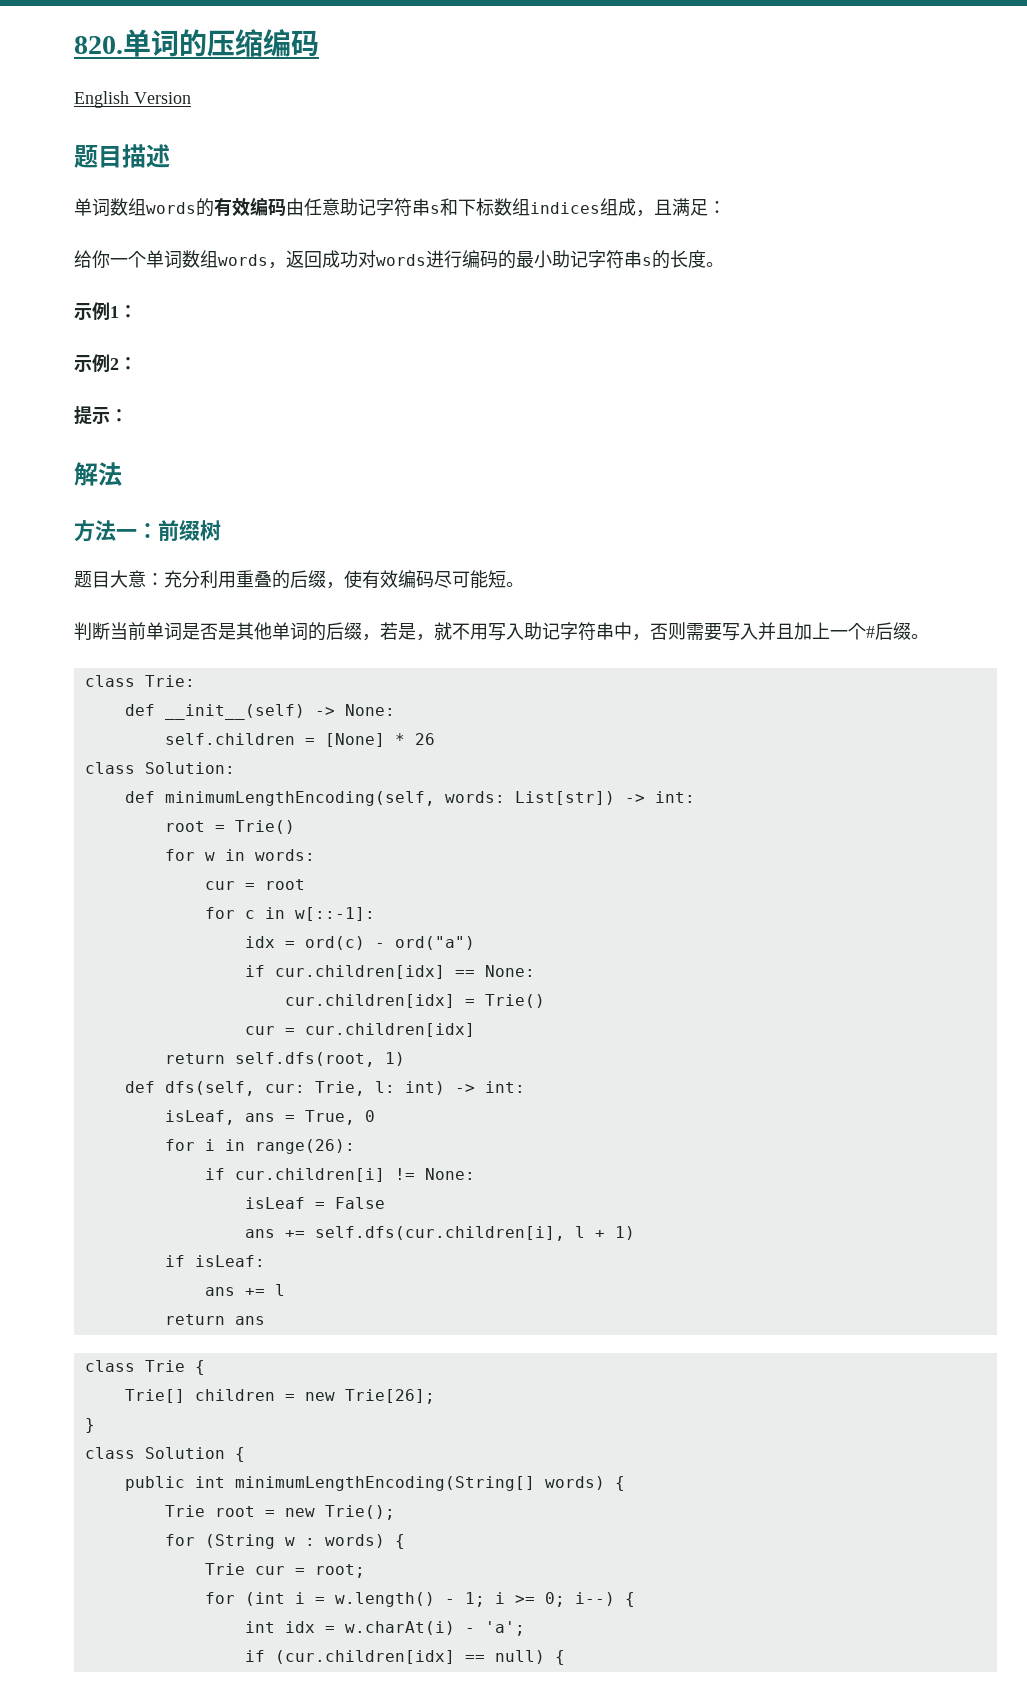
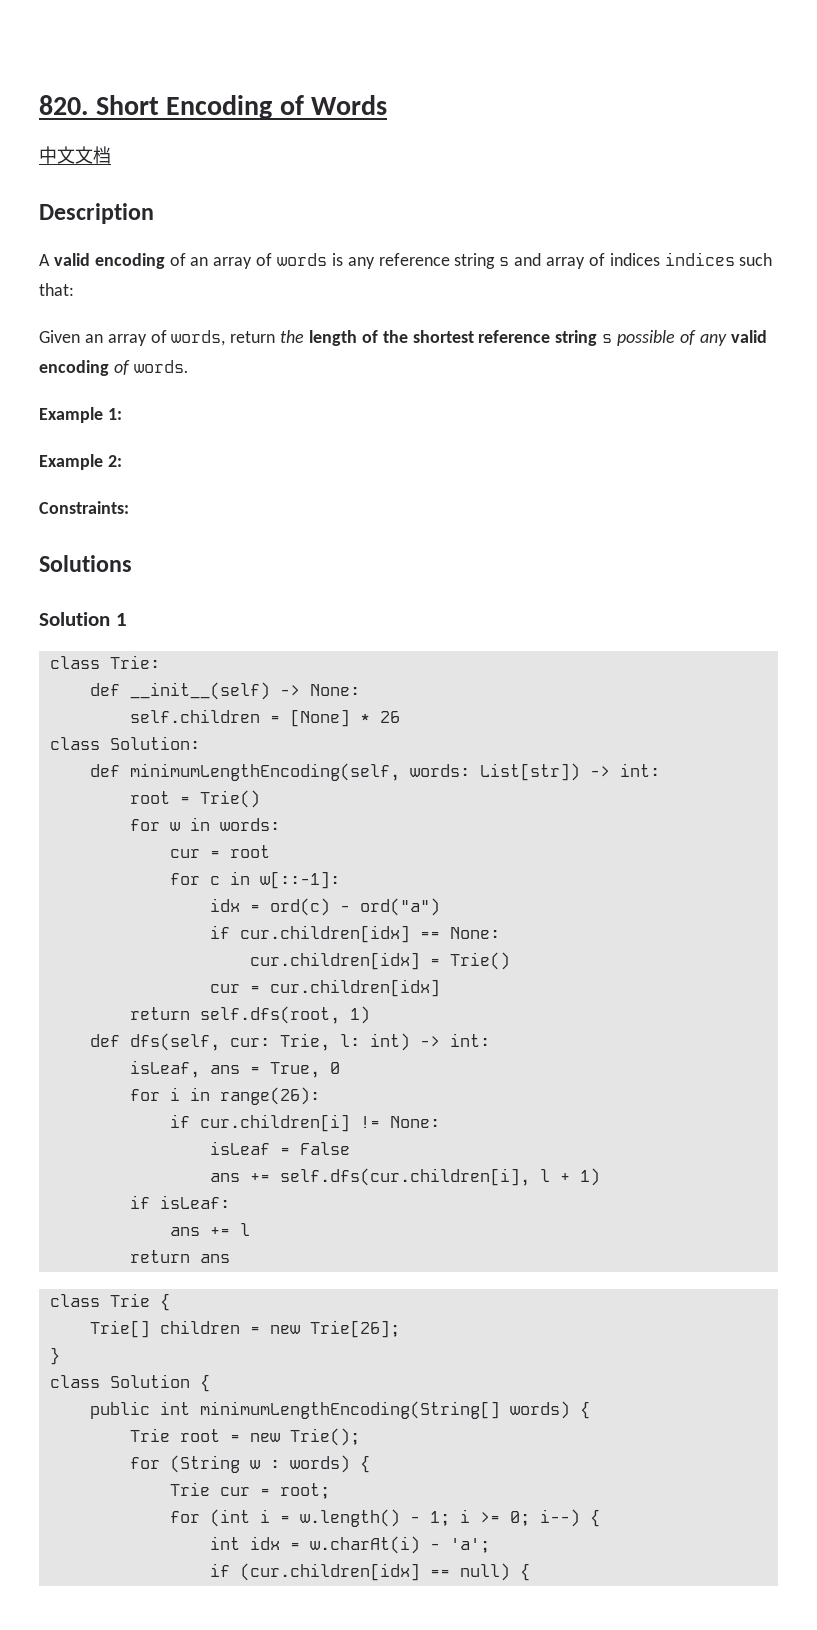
- 820.单词的压缩编码
- English Version
- 题目描述
- 单词数组words的有效编码由任意助记字符串s和下标数组indices组成，且满足：
- 给你一个单词数组words，返回成功对words进行编码的最小助记字符串s的长度。
- 示例1：
- 示例2：
- 提示：
- 解法
- 方法一：前缀树
- 题目大意：充分利用重叠的后缀，使有效编码尽可能短。
- 判断当前单词是否是其他单词的后缀，若是，就不用写入助记字符串中，否则需要写入并且加上一个#后缀。
+ 820. Short Encoding of Words
+ 中文文档
+ Description
+ A valid encoding of an array of words is any reference string s and array of indices indices such that:
+ Given an array of words, return the length of the shortest reference string s possible of any valid encoding of words.
+ Example 1:
+ Example 2:
+ Constraints:
+ Solutions
+ Solution 1

